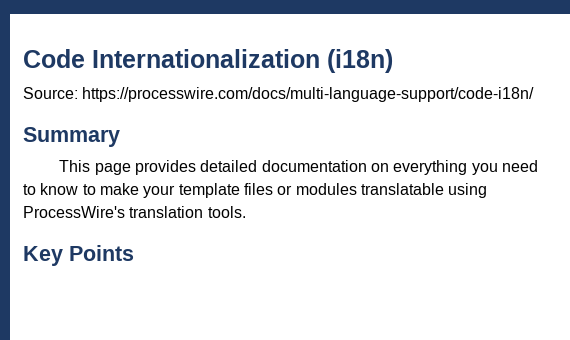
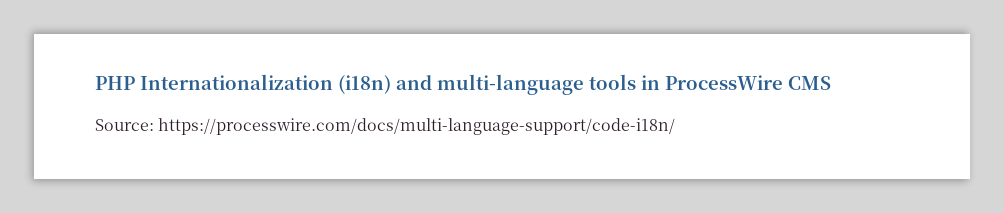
- Code Internationalization (i18n)
+ PHP Internationalization (i18n) and multi-language tools in ProcessWire CMS
  Source: https://processwire.com/docs/multi-language-support/code-i18n/
- Summary
- This page provides detailed documentation on everything you need to know to make your template files or modules translatable using ProcessWire's translation tools.
- Key Points

